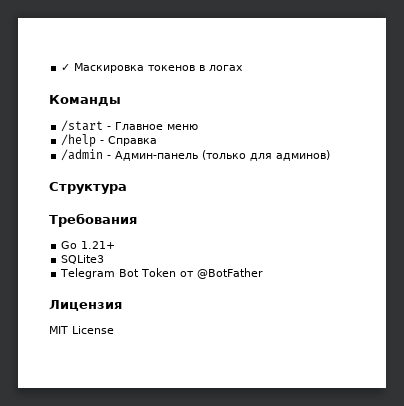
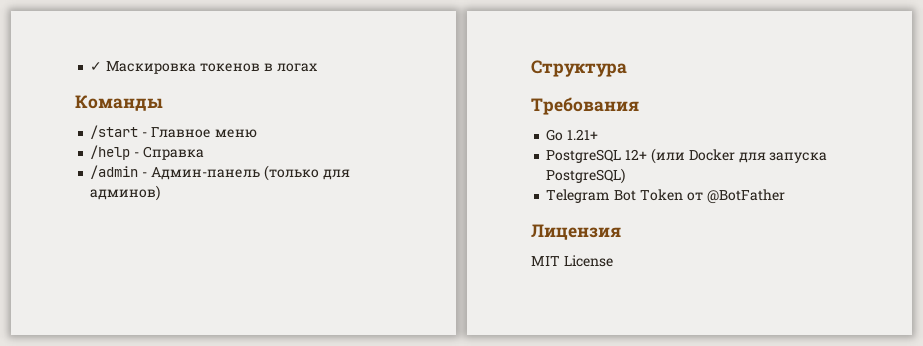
- SQLite3
+ PostgreSQL 12+ (или Docker для запуска PostgreSQL)

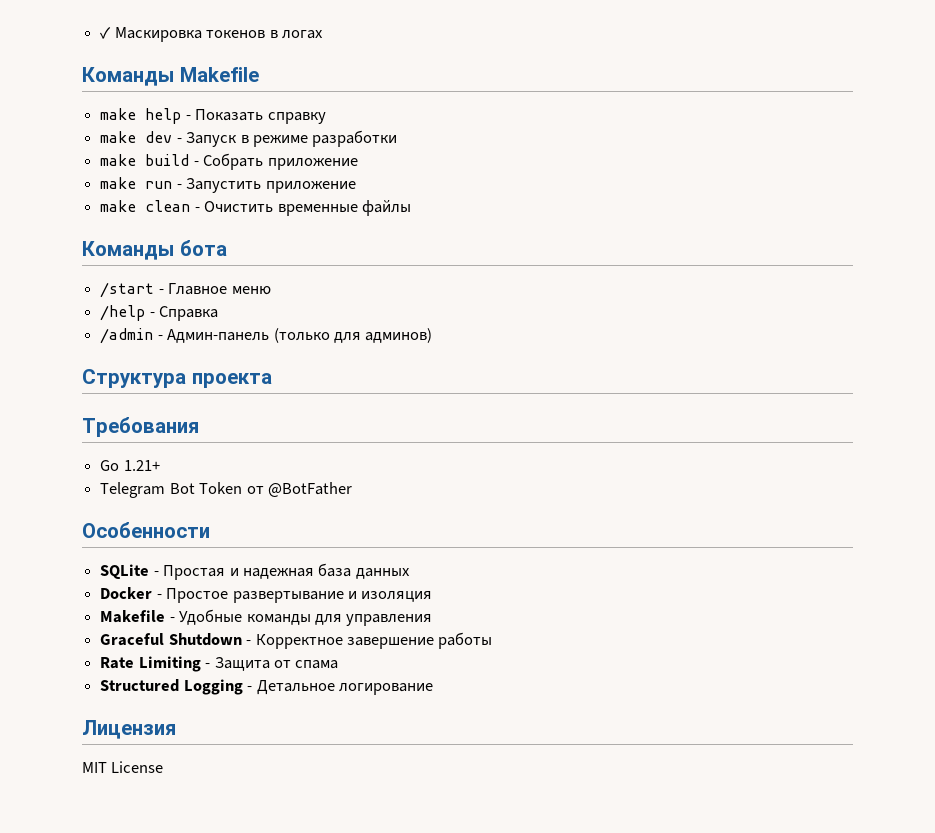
- Команды
+ Команды Makefile
+ make help - Показать справку
+ make dev - Запуск в режиме разработки
+ make build - Собрать приложение
+ make run - Запустить приложение
+ make clean - Очистить временные файлы
+ Команды бота
- Структура
+ Структура проекта
- PostgreSQL 12+ (или Docker для запуска PostgreSQL)
+ Особенности
+ SQLite - Простая и надежная база данных
+ Docker - Простое развертывание и изоляция
+ Makefile - Удобные команды для управления
+ Graceful Shutdown - Корректное завершение работы
+ Rate Limiting - Защита от спама
+ Structured Logging - Детальное логирование

